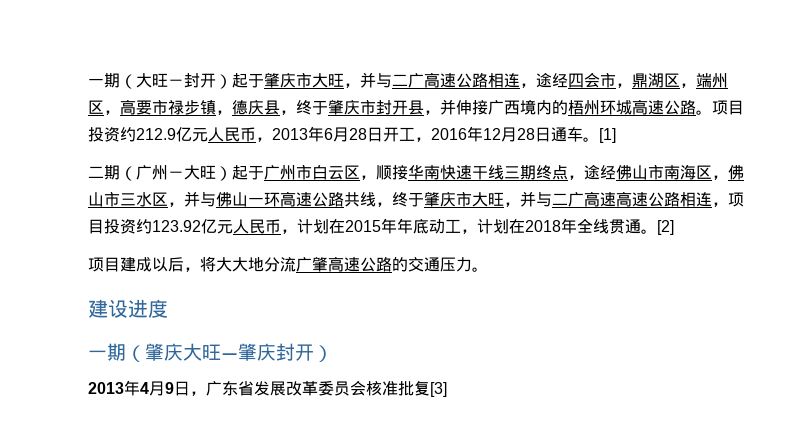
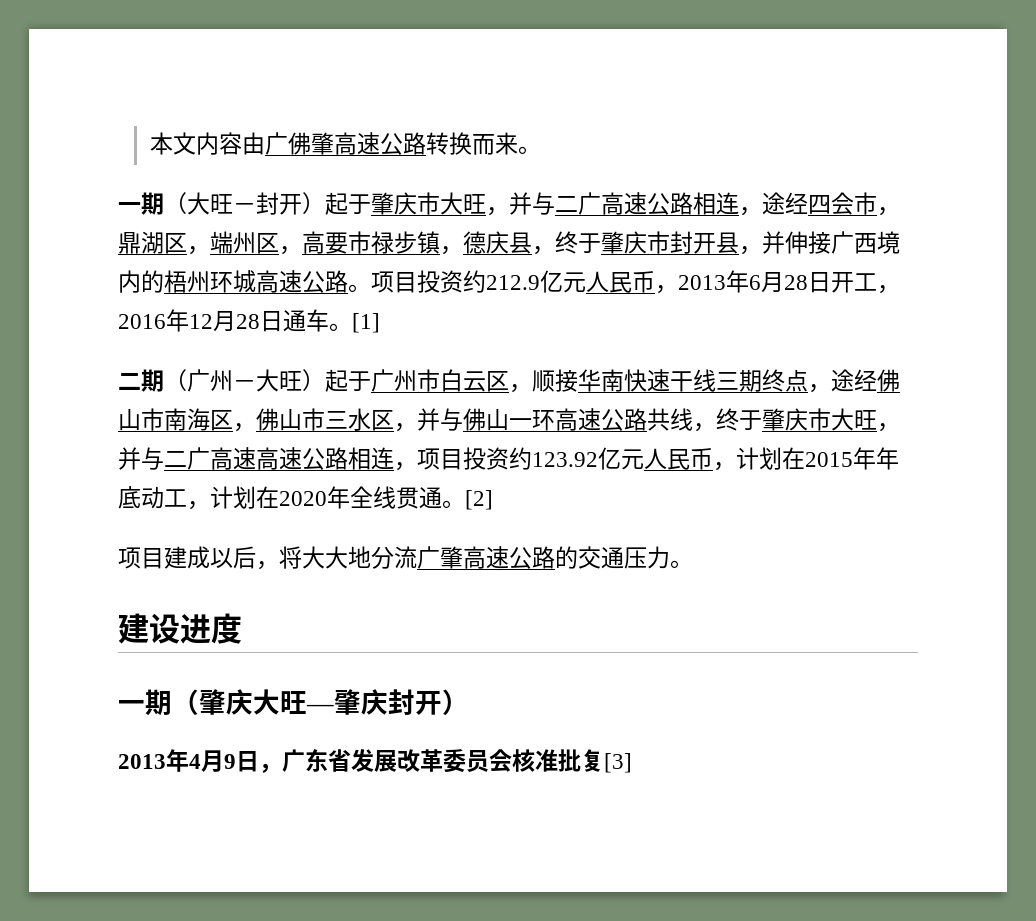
+ 本文内容由广佛肇高速公路转换而来。
- 二期（广州－大旺）起于广州市白云区，顺接华南快速干线三期终点，途经佛山市南海区，佛山市三水区，并与佛山一环高速公路共线，终于肇庆市大旺，并与二广高速高速公路相连，项目投资约123.92亿元人民币，计划在2015年年底动工，计划在2018年全线贯通。
+ 二期（广州－大旺）起于广州市白云区，顺接华南快速干线三期终点，途经佛山市南海区，佛山市三水区，并与佛山一环高速公路共线，终于肇庆市大旺，并与二广高速高速公路相连，项目投资约123.92亿元人民币，计划在2015年年底动工，计划在2020年全线贯通。

